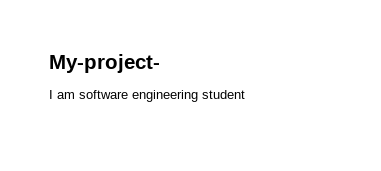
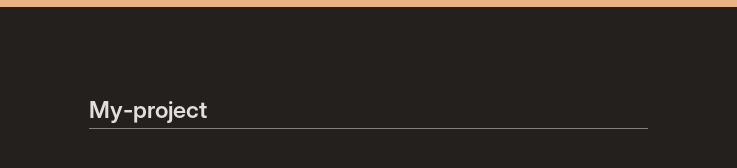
- My-project-
- I am software engineering student
+ My-project

